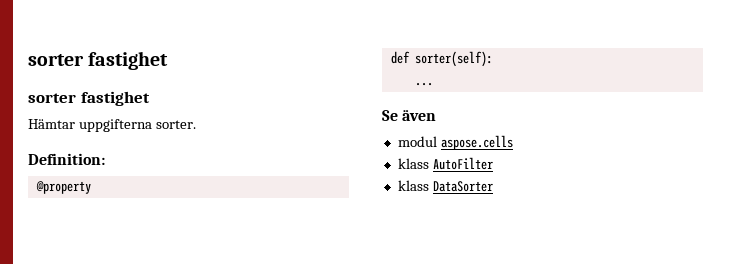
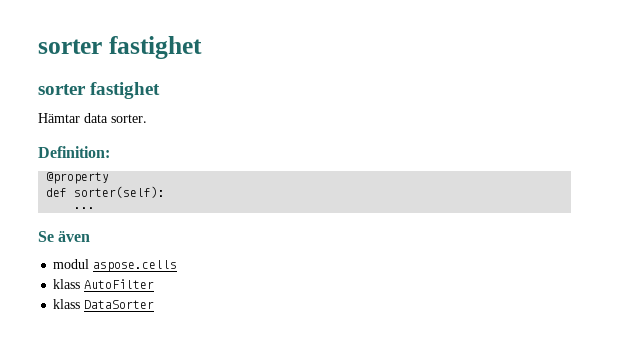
- Hämtar uppgifterna sorter.
+ Hämtar data sorter.

